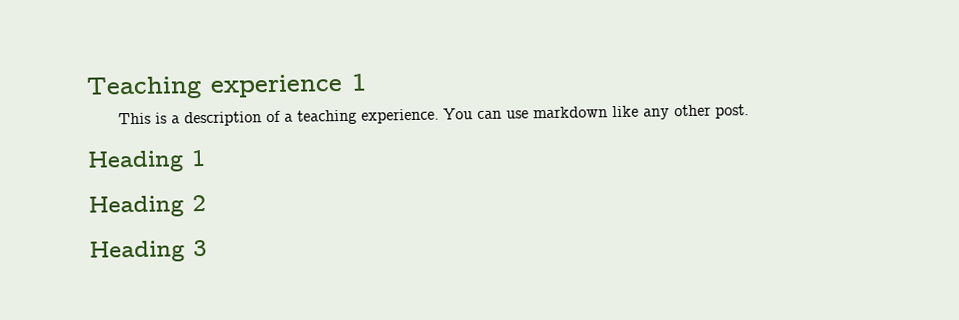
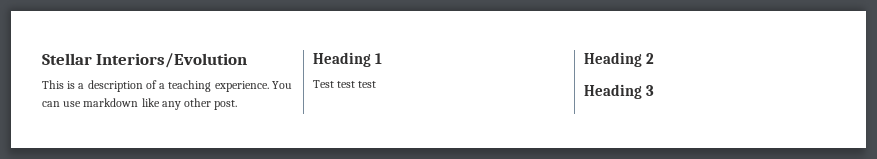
- Teaching experience 1
+ Stellar Interiors/Evolution
+ Test test test

